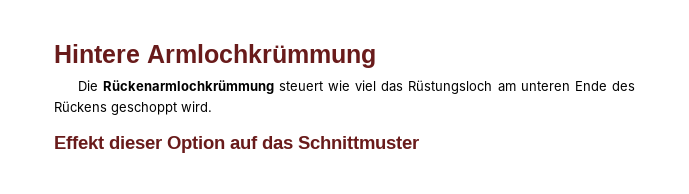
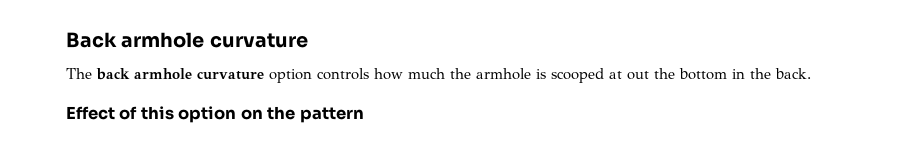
- Hintere Armlochkrümmung
- Die Rückenarmlochkrümmung steuert wie viel das Rüstungsloch am unteren Ende des Rückens geschoppt wird.
- Effekt dieser Option auf das Schnittmuster
+ Back armhole curvature
+ The back armhole curvature option controls how much the armhole is scooped at out the bottom in the back.
+ Effect of this option on the pattern

